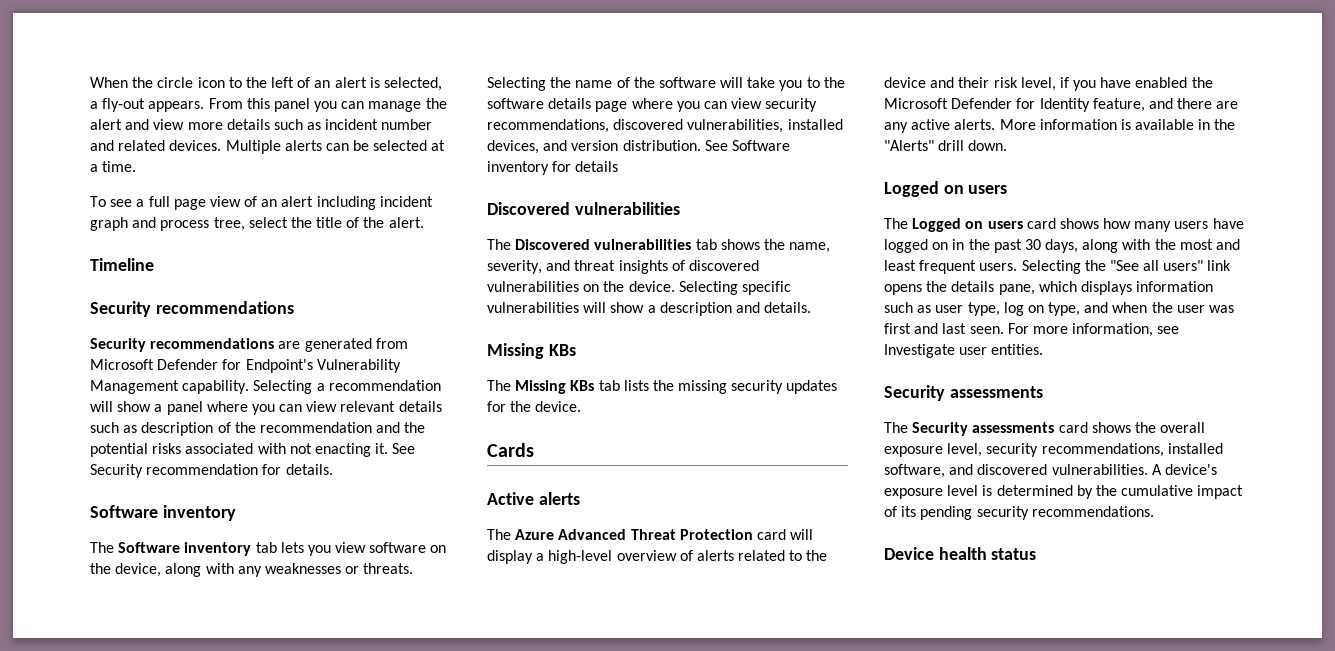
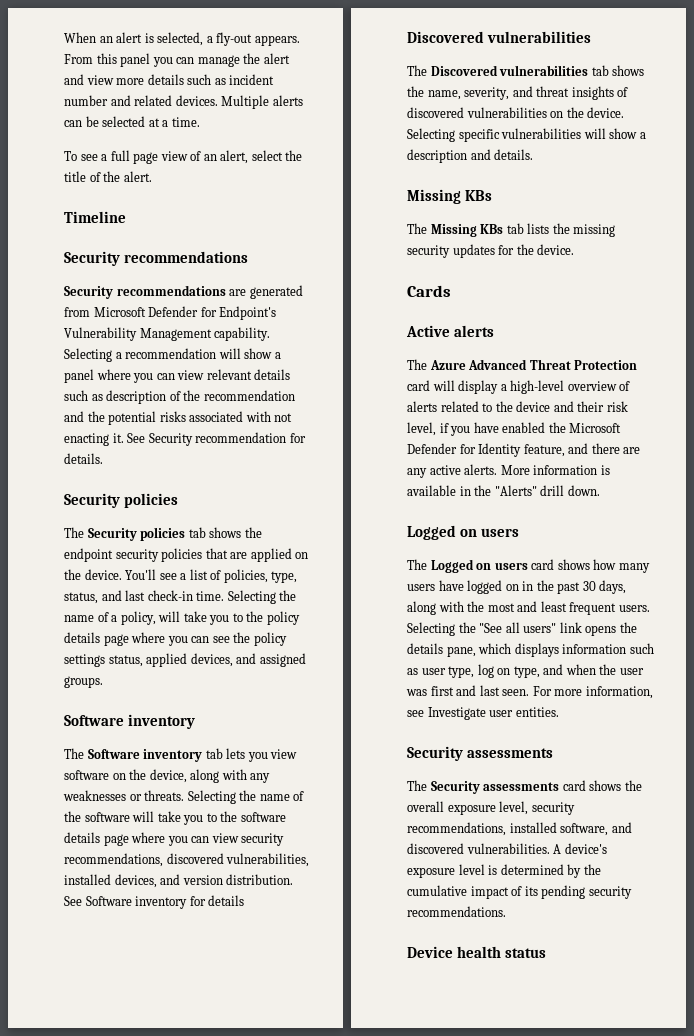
- When the circle icon to the left of an alert is selected, a fly-out appears.
+ When an alert is selected, a fly-out appears.
- To see a full page view of an alert including incident graph and process tree, select the title of the alert.
+ To see a full page view of an alert, select the title of the alert.
  See Security recommendation for details.
+ Security policies
+ The Security policies tab shows the endpoint security policies that are applied on the device. You'll see a list of policies, type, status, and last check-in time. Selecting the name of a policy, will take you to the policy details page where you can see the policy settings status, applied devices, and assigned groups.

